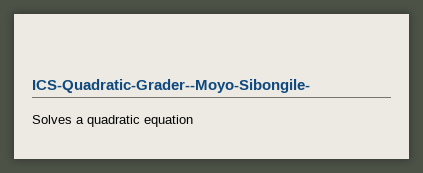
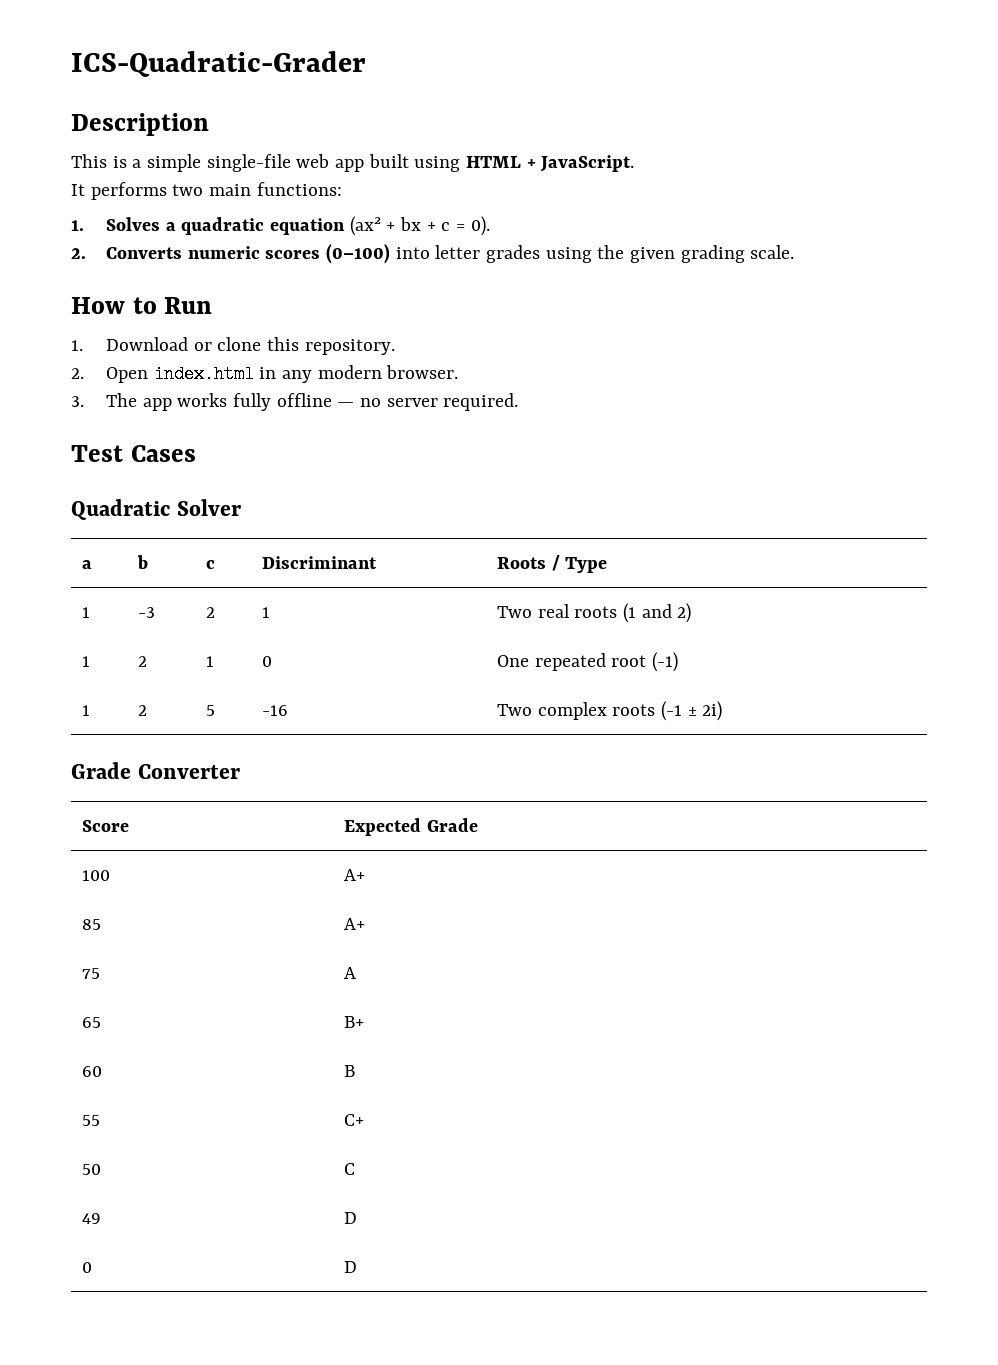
- ICS-Quadratic-Grader--Moyo-Sibongile-
- Solves a quadratic equation
+ ICS-Quadratic-Grader
+ Description
+ This is a simple single-file web app built using HTML + JavaScript.
+ It performs two main functions:
+ 1. Solves a quadratic equation (ax² + bx + c = 0).
+ 2. Converts numeric scores (0–100) into letter grades using the given grading scale.
+ How to Run
+ 1. Download or clone this repository.
+ 2. Open index.html in any modern browser.
+ 3. The app works fully offline — no server required.
+ Test Cases
+ Quadratic Solver
+ a | b | c | Discriminant | Roots / Type
+ 1 | -3 | 2 | 1 | Two real roots (1 and 2)
+ 1 | 2 | 1 | 0 | One repeated root (-1)
+ 1 | 2 | 5 | -16 | Two complex roots (-1 ± 2i)
+ Grade Converter
+ Score | Expected Grade
+ 100 | A+
+ 85 | A+
+ 75 | A
+ 65 | B+
+ 60 | B
+ 55 | C+
+ 50 | C
+ 49 | D
+ 0 | D

